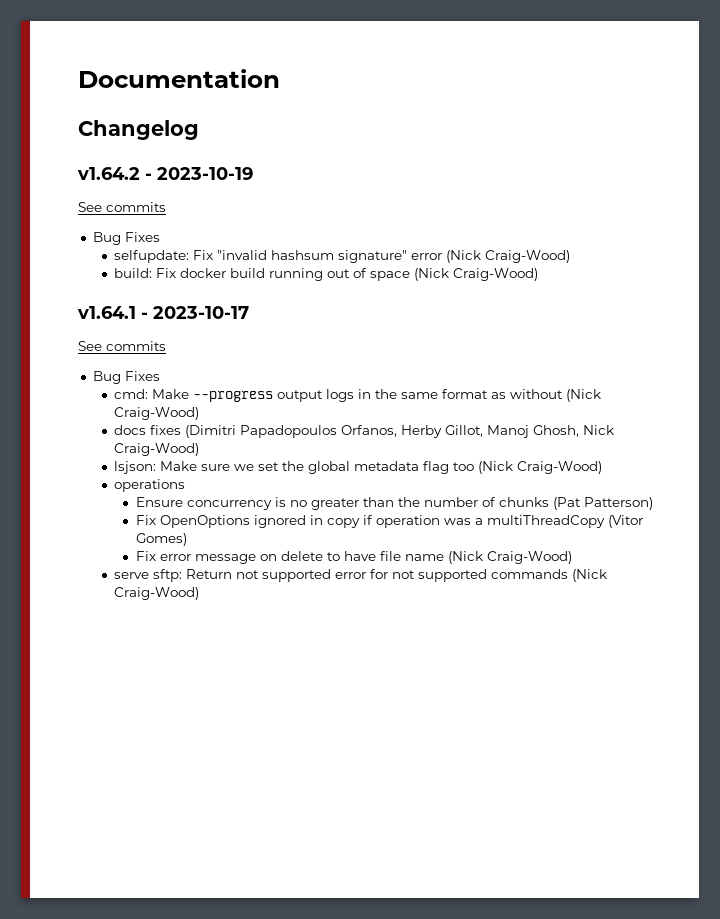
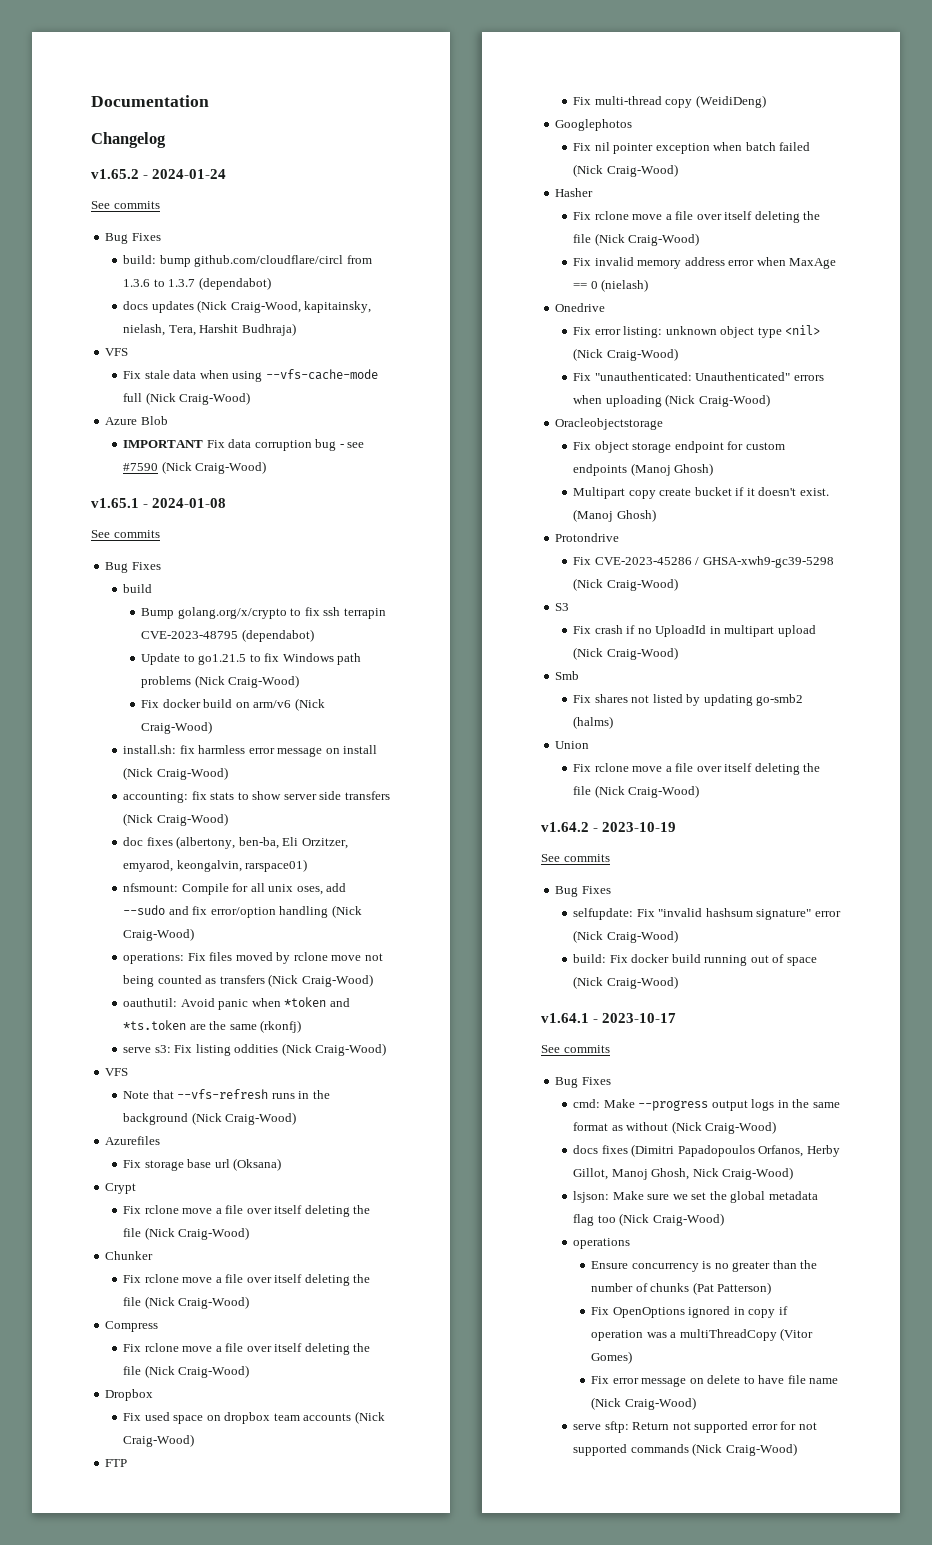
+ v1.65.2 - 2024-01-24
+ See commits
+ Bug Fixes
+ build: bump github.com/cloudflare/circl from 1.3.6 to 1.3.7 (dependabot)
+ docs updates (Nick Craig-Wood, kapitainsky, nielash, Tera, Harshit Budhraja)
+ VFS
+ Fix stale data when using --vfs-cache-mode full (Nick Craig-Wood)
+ Azure Blob
+ IMPORTANT Fix data corruption bug - see #7590 (Nick Craig-Wood)
+ v1.65.1 - 2024-01-08
+ See commits
+ Bug Fixes
+ build
+ Bump golang.org/x/crypto to fix ssh terrapin CVE-2023-48795 (dependabot)
+ Update to go1.21.5 to fix Windows path problems (Nick Craig-Wood)
+ Fix docker build on arm/v6 (Nick Craig-Wood)
+ install.sh: fix harmless error message on install (Nick Craig-Wood)
+ accounting: fix stats to show server side transfers (Nick Craig-Wood)
+ doc fixes (albertony, ben-ba, Eli Orzitzer, emyarod, keongalvin, rarspace01)
+ nfsmount: Compile for all unix oses, add --sudo and fix error/option handling (Nick Craig-Wood)
+ operations: Fix files moved by rclone move not being counted as transfers (Nick Craig-Wood)
+ oauthutil: Avoid panic when *token and *ts.token are the same (rkonfj)
+ serve s3: Fix listing oddities (Nick Craig-Wood)
+ VFS
+ Note that --vfs-refresh runs in the background (Nick Craig-Wood)
+ Azurefiles
+ Fix storage base url (Oksana)
+ Crypt
+ Fix rclone move a file over itself deleting the file (Nick Craig-Wood)
+ Chunker
+ Fix rclone move a file over itself deleting the file (Nick Craig-Wood)
+ Compress
+ Fix rclone move a file over itself deleting the file (Nick Craig-Wood)
+ Dropbox
+ Fix used space on dropbox team accounts (Nick Craig-Wood)
+ FTP
+ Fix multi-thread copy (WeidiDeng)
+ Googlephotos
+ Fix nil pointer exception when batch failed (Nick Craig-Wood)
+ Hasher
+ Fix rclone move a file over itself deleting the file (Nick Craig-Wood)
+ Fix invalid memory address error when MaxAge == 0 (nielash)
+ Onedrive
+ Fix error listing: unknown object type <nil> (Nick Craig-Wood)
+ Fix "unauthenticated: Unauthenticated" errors when uploading (Nick Craig-Wood)
+ Oracleobjectstorage
+ Fix object storage endpoint for custom endpoints (Manoj Ghosh)
+ Multipart copy create bucket if it doesn't exist. (Manoj Ghosh)
+ Protondrive
+ Fix CVE-2023-45286 / GHSA-xwh9-gc39-5298 (Nick Craig-Wood)
+ S3
+ Fix crash if no UploadId in multipart upload (Nick Craig-Wood)
+ Smb
+ Fix shares not listed by updating go-smb2 (halms)
+ Union
+ Fix rclone move a file over itself deleting the file (Nick Craig-Wood)

